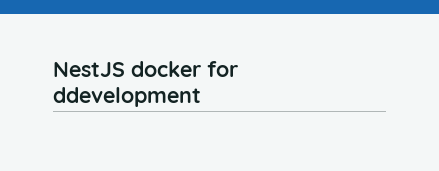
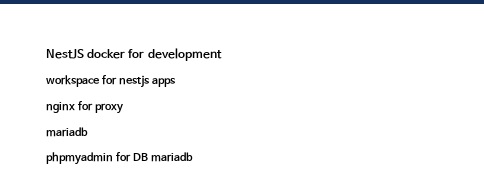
- NestJS docker for ddevelopment
+ NestJS docker for development
+ workspace for nestjs apps
+ nginx for proxy
+ mariadb
+ phpmyadmin for DB mariadb

